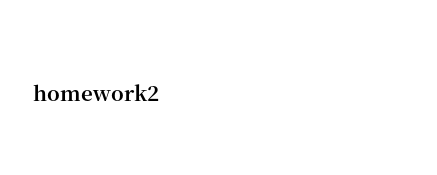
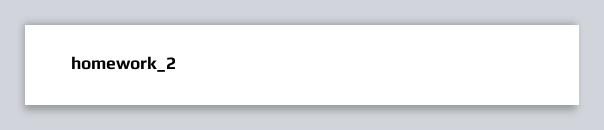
- homework2
+ homework_2

